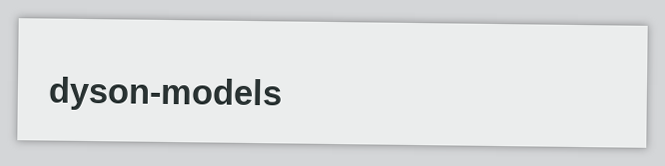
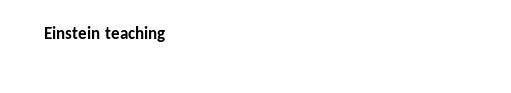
- dyson-models
+ Einstein teaching

